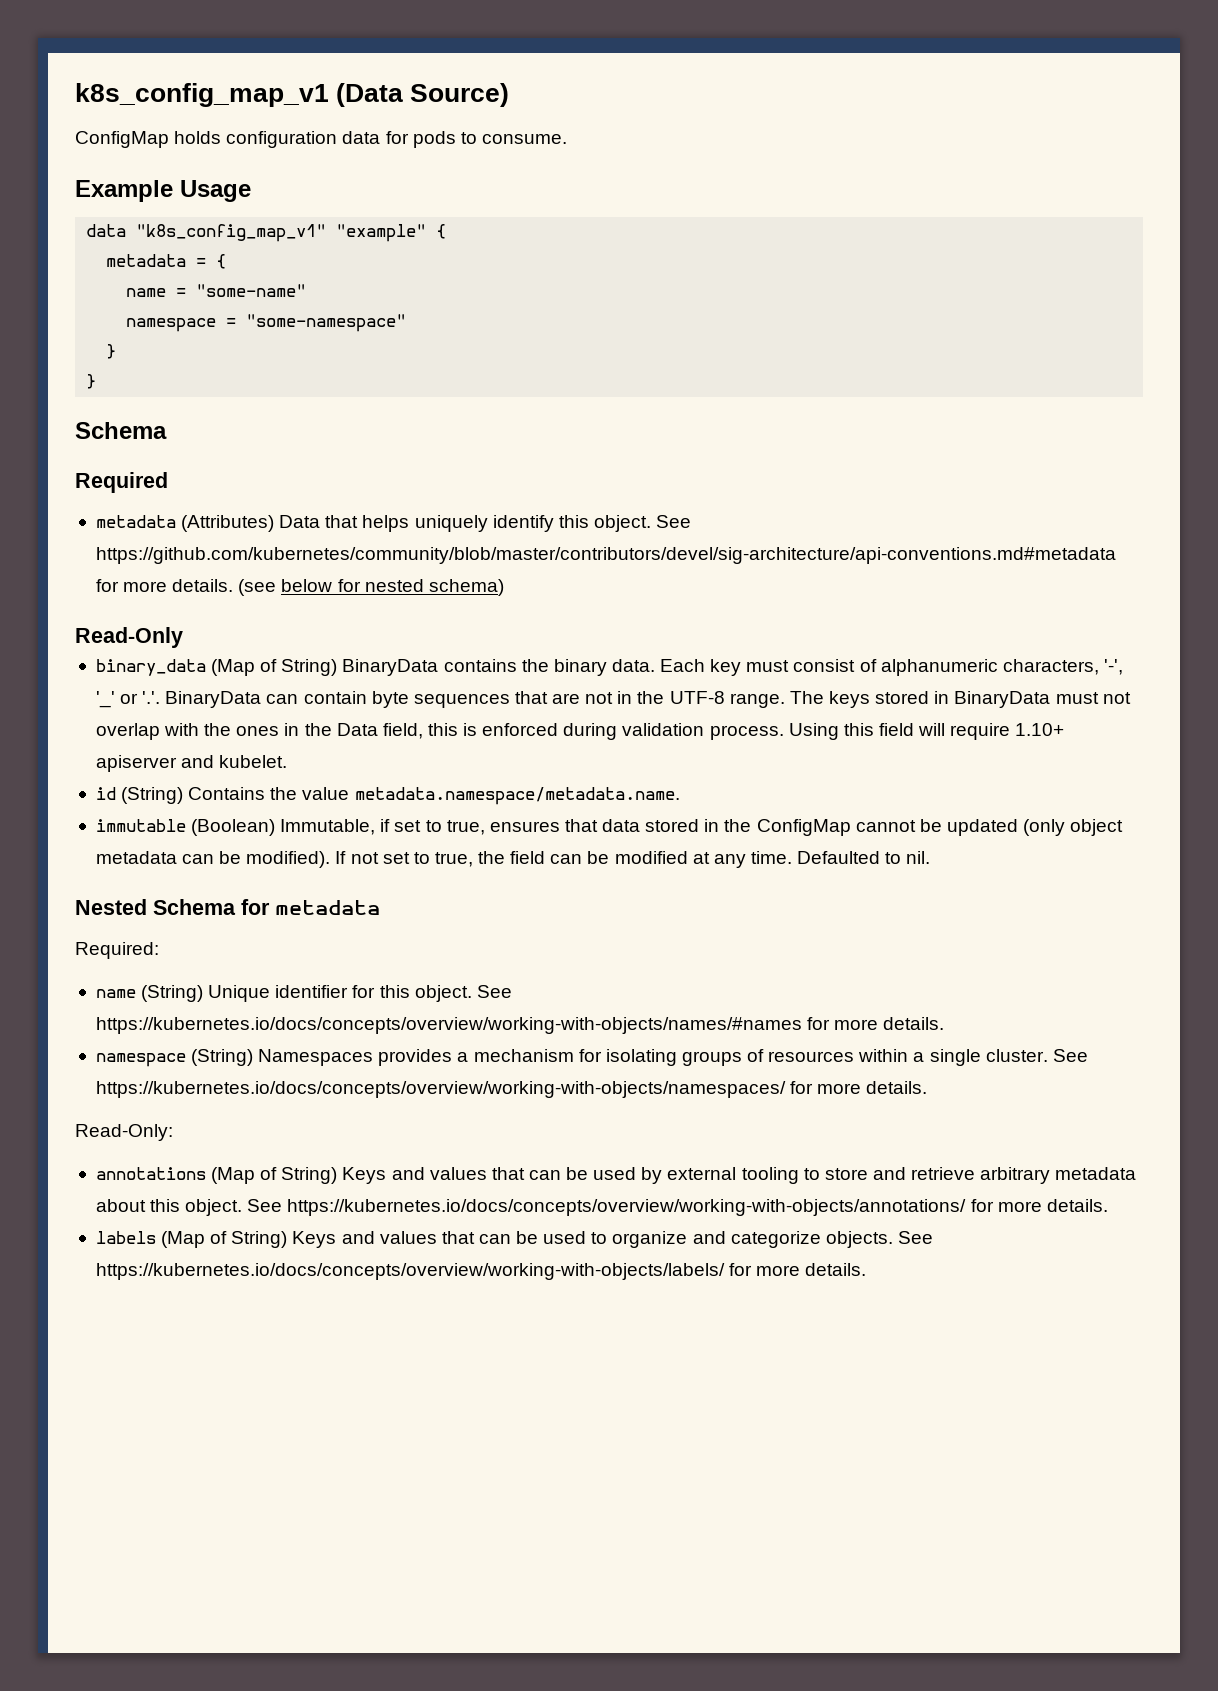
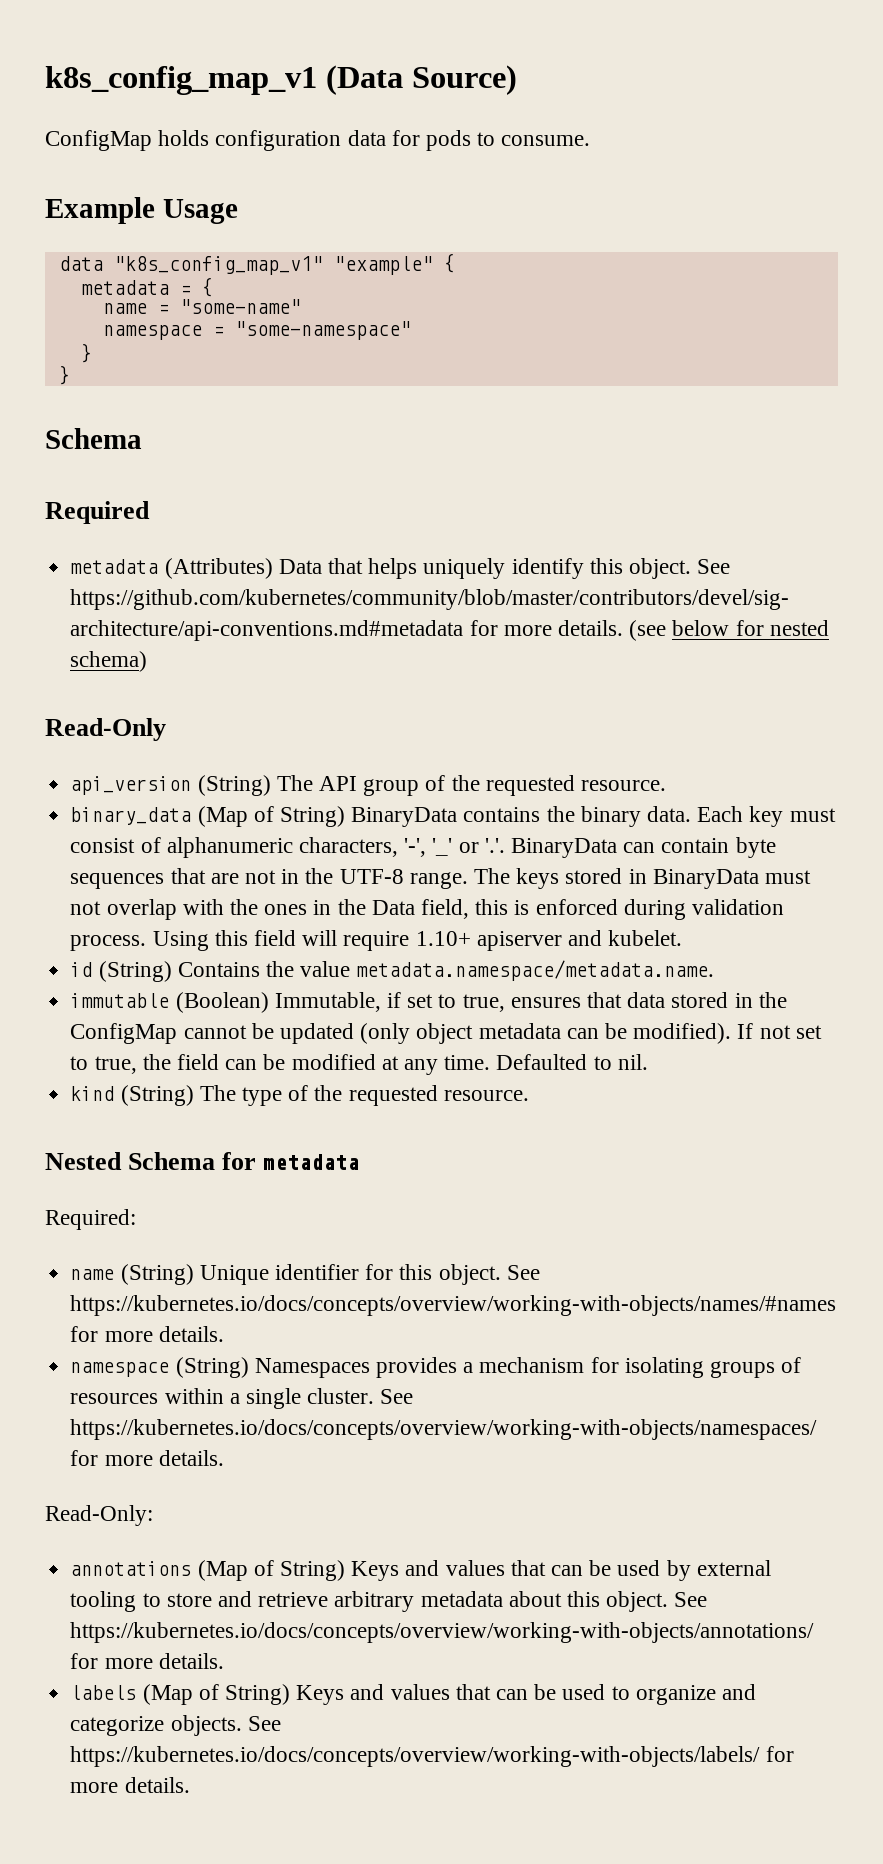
+ api_version (String) The API group of the requested resource.
+ kind (String) The type of the requested resource.

